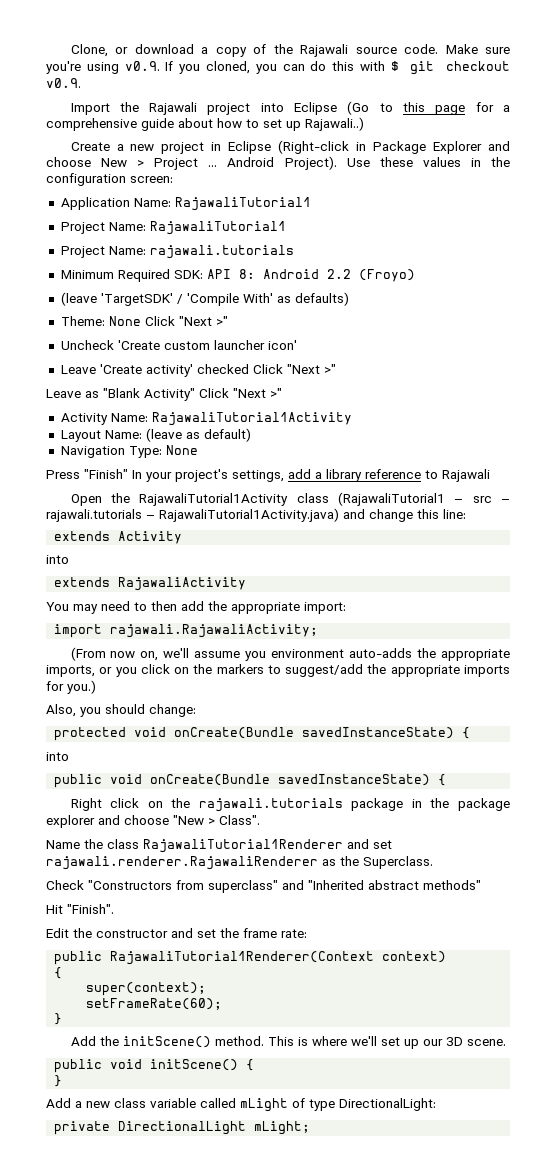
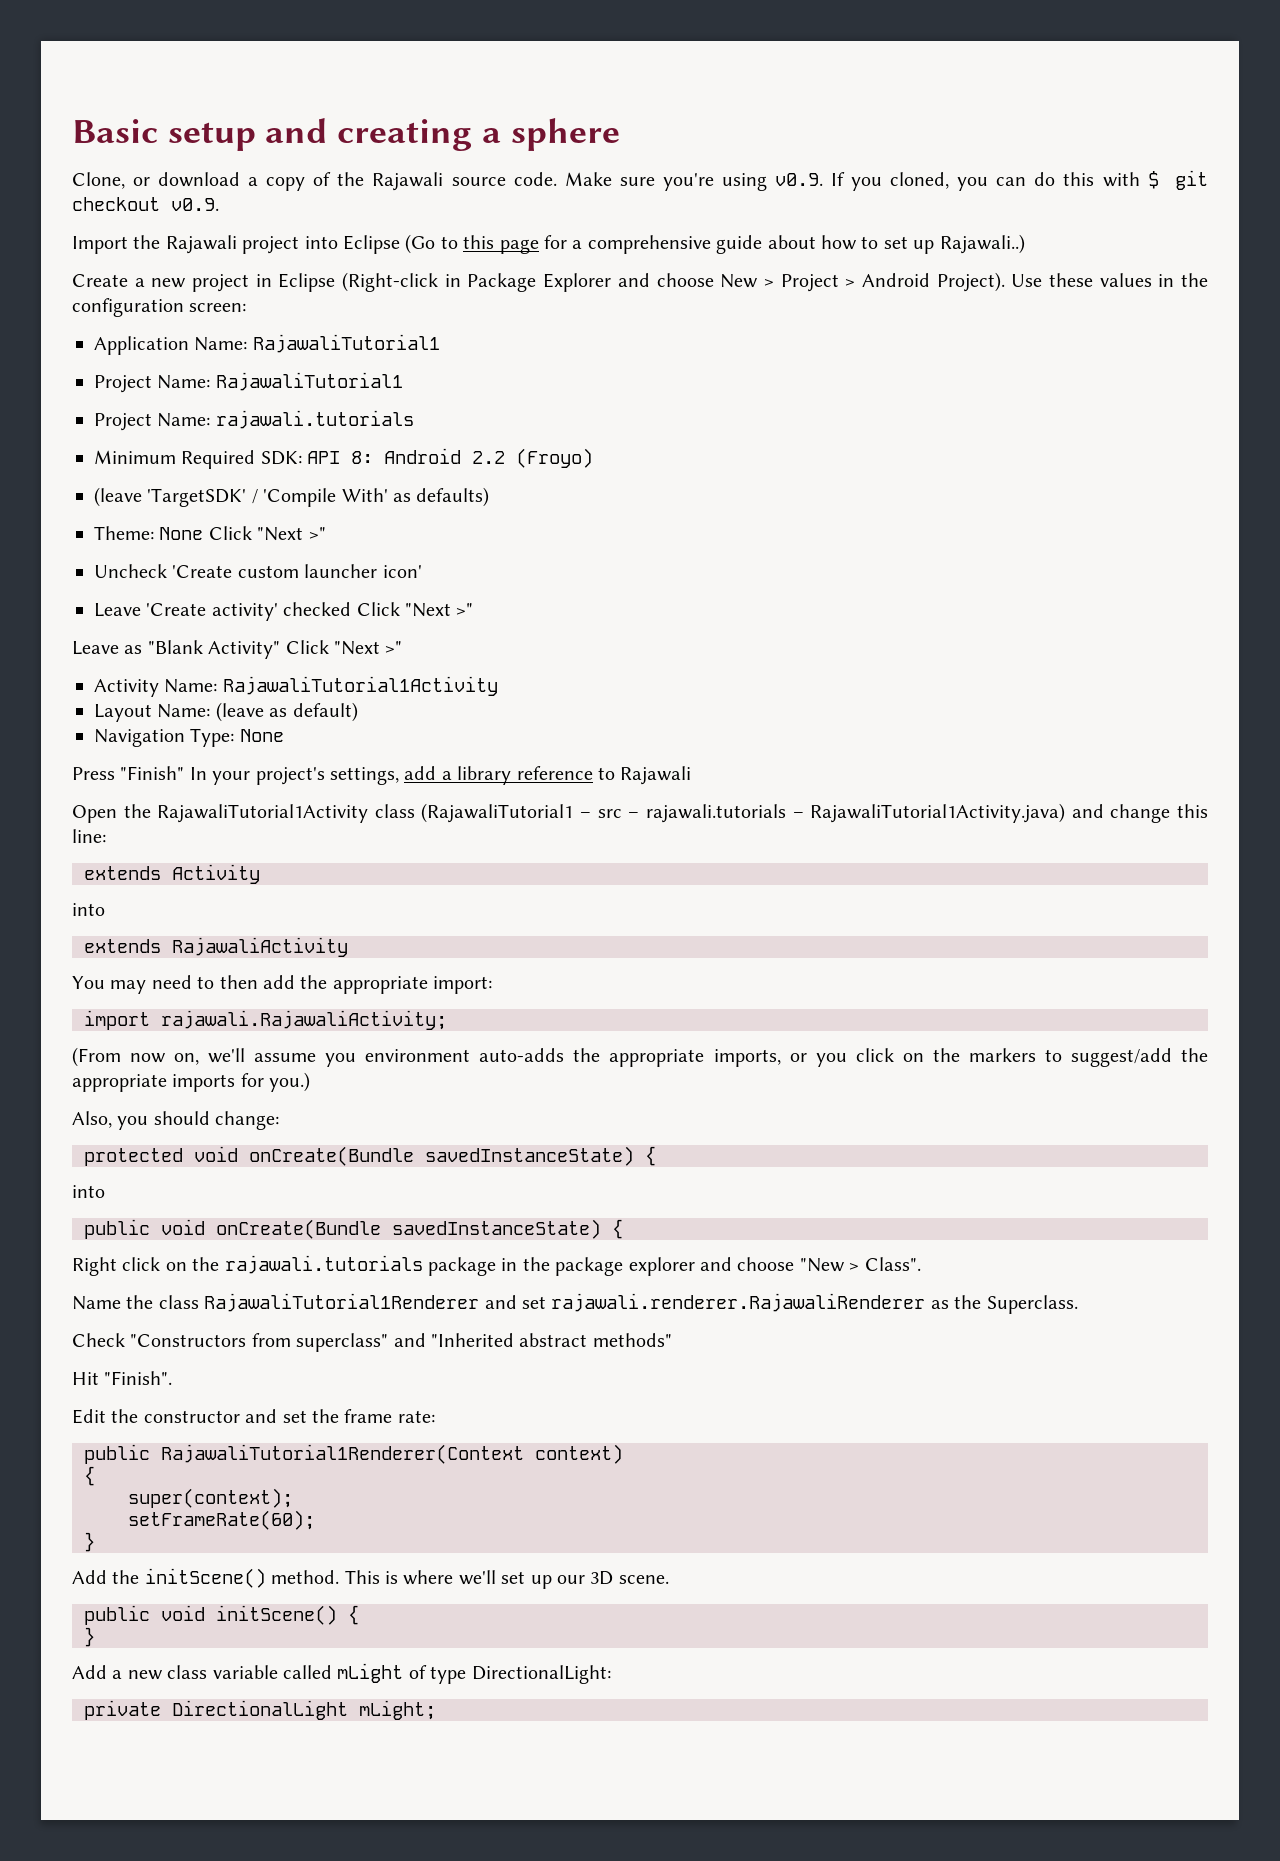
+ Basic setup and creating a sphere
- Create a new project in Eclipse (Right-click in Package Explorer and choose New > Project … Android Project).
+ Create a new project in Eclipse (Right-click in Package Explorer and choose New > Project > Android Project).

